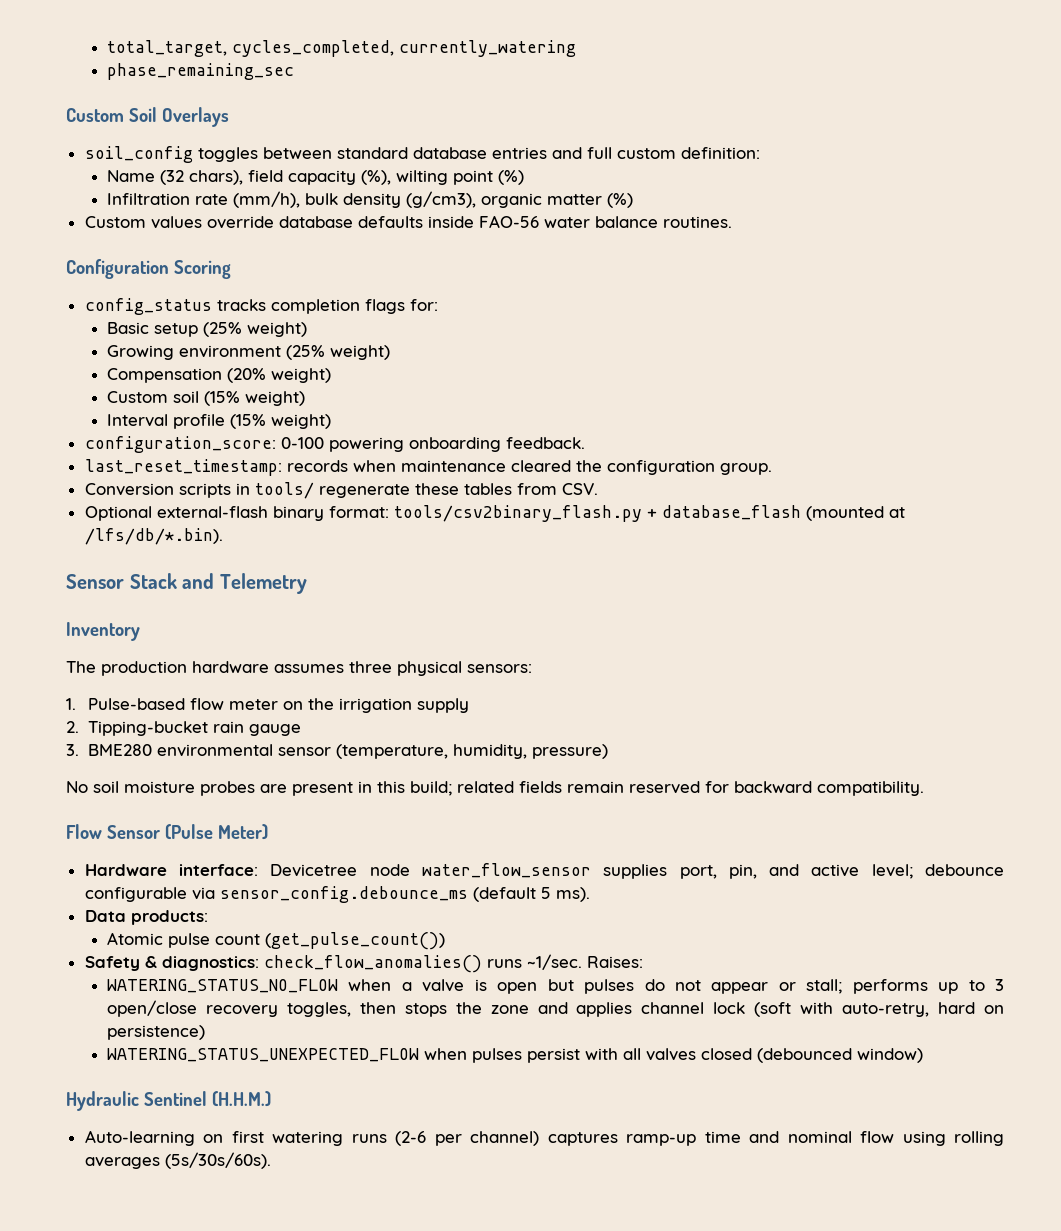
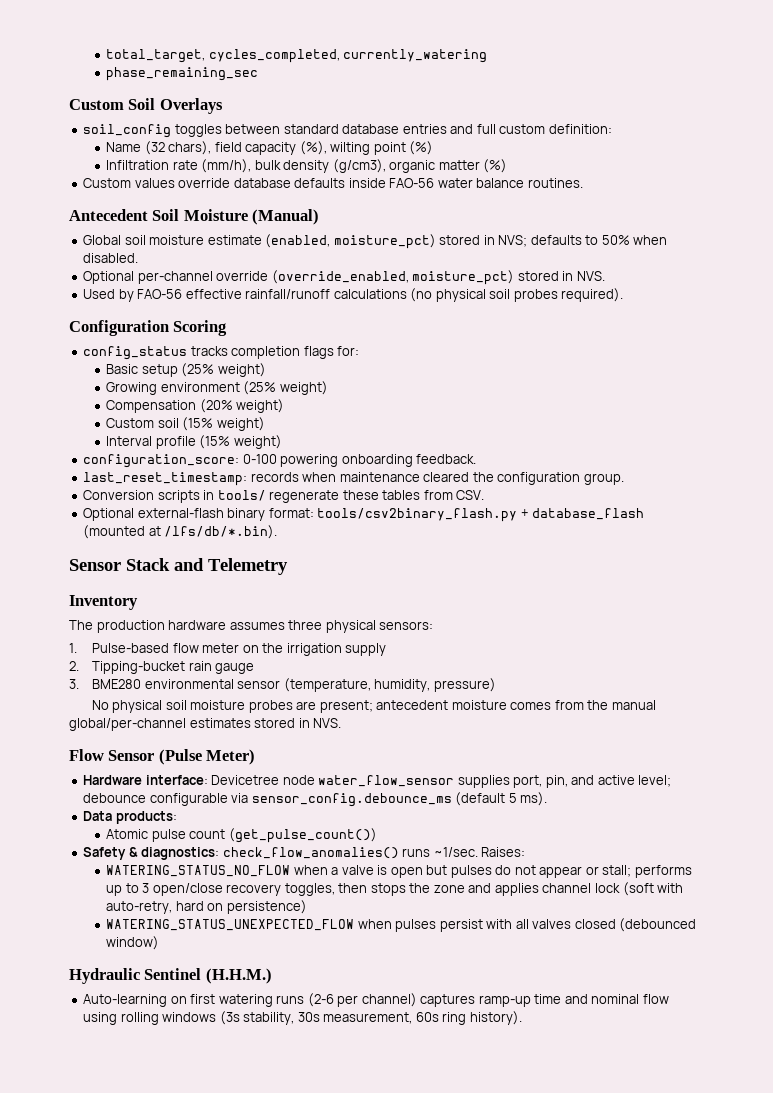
+ Antecedent Soil Moisture (Manual)
+ Global soil moisture estimate (enabled, moisture_pct) stored in NVS; defaults to 50% when disabled.
+ Optional per-channel override (override_enabled, moisture_pct) stored in NVS.
+ Used by FAO-56 effective rainfall/runoff calculations (no physical soil probes required).
- No soil moisture probes are present in this build; related fields remain reserved for backward compatibility.
+ No physical soil moisture probes are present; antecedent moisture comes from the manual global/per-channel estimates stored in NVS.
- Auto-learning on first watering runs (2-6 per channel) captures ramp-up time and nominal flow using rolling averages (5s/30s/60s).
+ Auto-learning on first watering runs (2-6 per channel) captures ramp-up time and nominal flow using rolling windows (3s stability, 30s measurement, 60s ring history).

